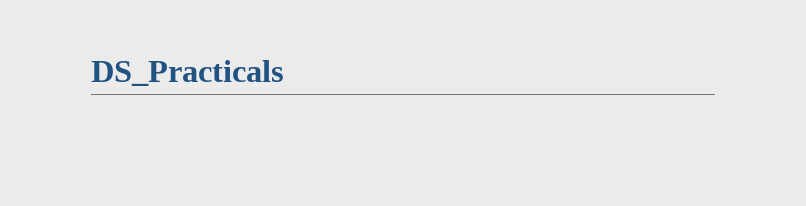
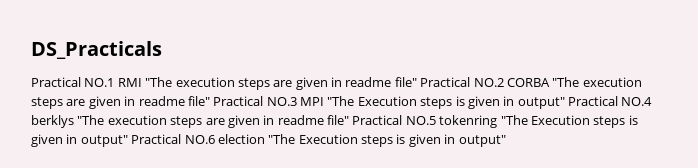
+ Practical NO.1 RMI "The execution steps are given in readme file" Practical NO.2 CORBA "The execution steps are given in readme file" Practical NO.3 MPI "The Execution steps is given in output" Practical NO.4 berklys "The execution steps are given in readme file" Practical NO.5 tokenring "The Execution steps is given in output" Practical NO.6 election "The Execution steps is given in output"

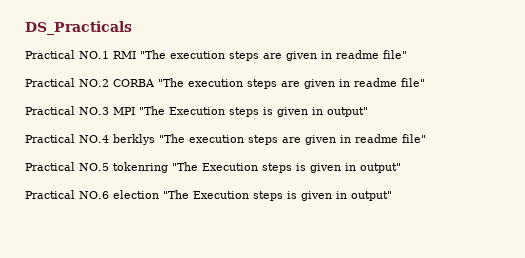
- Practical NO.1 RMI "The execution steps are given in readme file" Practical NO.2 CORBA "The execution steps are given in readme file" Practical NO.3 MPI "The Execution steps is given in output" Practical NO.4 berklys "The execution steps are given in readme file" Practical NO.5 tokenring "The Execution steps is given in output" Practical NO.6 election "The Execution steps is given in output"
+ Practical NO.1 RMI "The execution steps are given in readme file"
+ Practical NO.2 CORBA "The execution steps are given in readme file"
+ Practical NO.3 MPI "The Execution steps is given in output"
+ Practical NO.4 berklys "The execution steps are given in readme file"
+ Practical NO.5 tokenring "The Execution steps is given in output"
+ Practical NO.6 election "The Execution steps is given in output"

